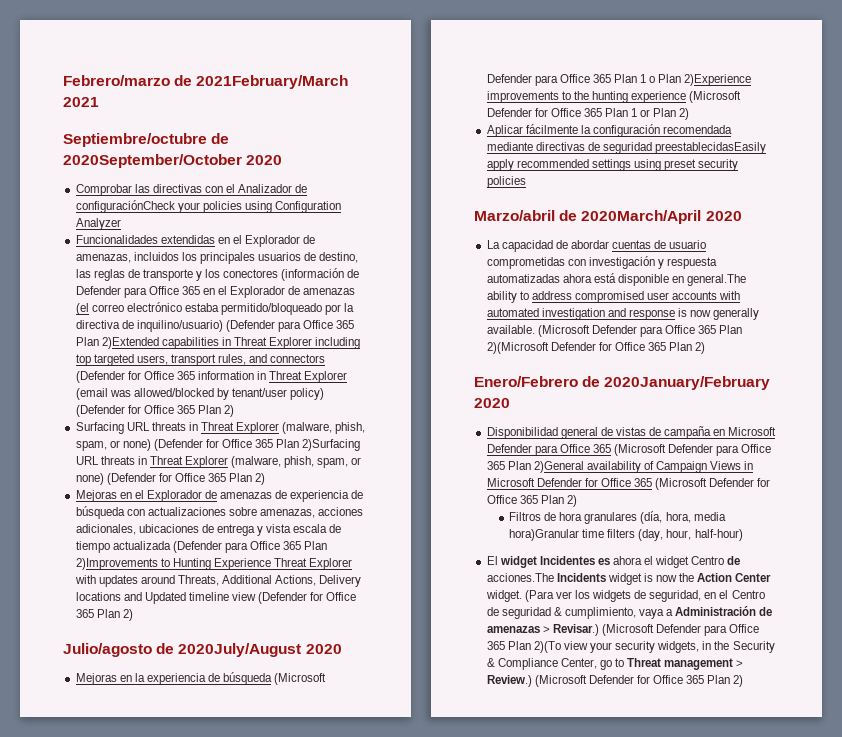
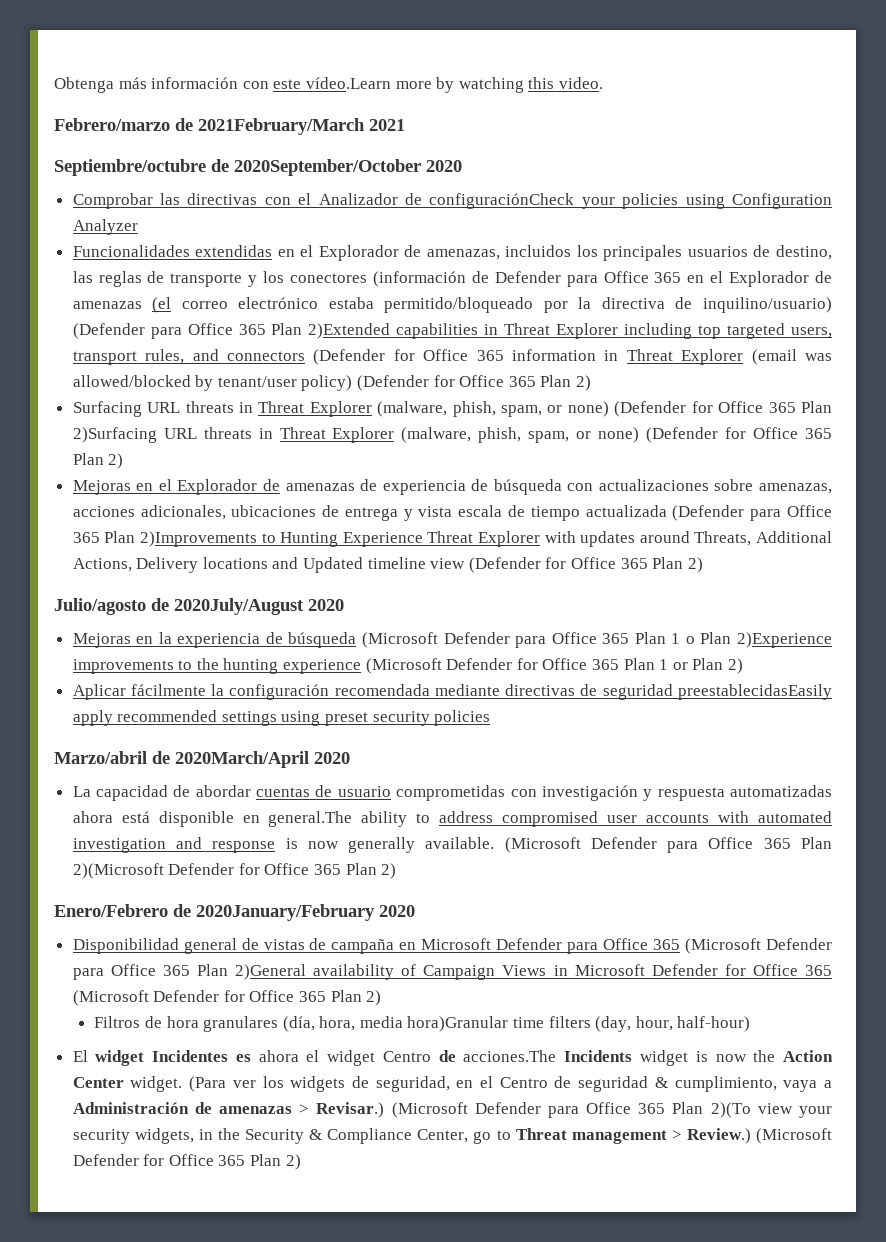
+ Obtenga más información con este vídeo.Learn more by watching this video.

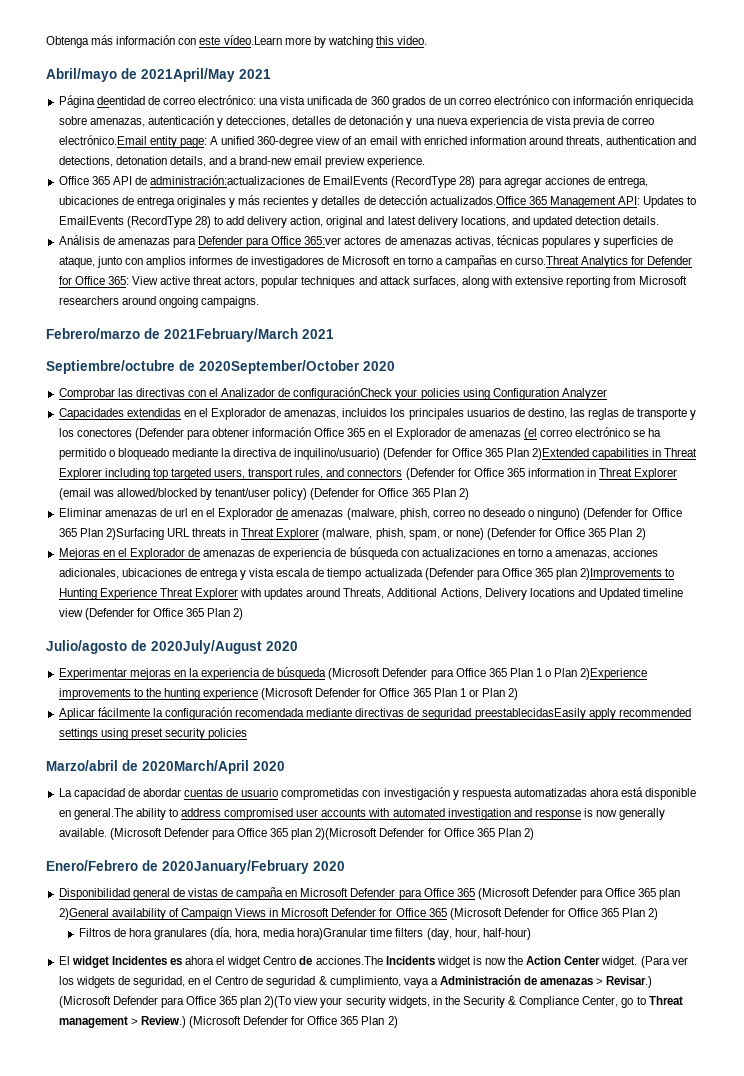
+ Abril/mayo de 2021April/May 2021
+ Página deentidad de correo electrónico: una vista unificada de 360 grados de un correo electrónico con información enriquecida sobre amenazas, autenticación y detecciones, detalles de detonación y una nueva experiencia de vista previa de correo electrónico.Email entity page: A unified 360-degree view of an email with enriched information around threats, authentication and detections, detonation details, and a brand-new email preview experience.
+ Office 365 API de administración:actualizaciones de EmailEvents (RecordType 28) para agregar acciones de entrega, ubicaciones de entrega originales y más recientes y detalles de detección actualizados.Office 365 Management API: Updates to EmailEvents (RecordType 28) to add delivery action, original and latest delivery locations, and updated detection details.
+ Análisis de amenazas para Defender para Office 365:ver actores de amenazas activas, técnicas populares y superficies de ataque, junto con amplios informes de investigadores de Microsoft en torno a campañas en curso.Threat Analytics for Defender for Office 365: View active threat actors, popular techniques and attack surfaces, along with extensive reporting from Microsoft researchers around ongoing campaigns.
- Funcionalidades extendidas en el Explorador de amenazas, incluidos los principales usuarios de destino, las reglas de transporte y los conectores (información de Defender para Office 365 en el Explorador de amenazas (el correo electrónico estaba permitido/bloqueado por la directiva de inquilino/usuario) (Defender para Office 365 Plan 2)Extended capabilities in Threat Explorer including top targeted users, transport rules, and connectors (Defender for Office 365 information in Threat Explorer (email was allowed/blocked by tenant/user policy) (Defender for Office 365 Plan 2)
+ Capacidades extendidas en el Explorador de amenazas, incluidos los principales usuarios de destino, las reglas de transporte y los conectores (Defender para obtener información Office 365 en el Explorador de amenazas (el correo electrónico se ha permitido o bloqueado mediante la directiva de inquilino/usuario) (Defender for Office 365 Plan 2)Extended capabilities in Threat Explorer including top targeted users, transport rules, and connectors (Defender for Office 365 information in Threat Explorer (email was allowed/blocked by tenant/user policy) (Defender for Office 365 Plan 2)
- Surfacing URL threats in Threat Explorer (malware, phish, spam, or none) (Defender for Office 365 Plan 2)Surfacing URL threats in Threat Explorer (malware, phish, spam, or none) (Defender for Office 365 Plan 2)
+ Eliminar amenazas de url en el Explorador de amenazas (malware, phish, correo no deseado o ninguno) (Defender for Office 365 Plan 2)Surfacing URL threats in Threat Explorer (malware, phish, spam, or none) (Defender for Office 365 Plan 2)
- Mejoras en el Explorador de amenazas de experiencia de búsqueda con actualizaciones sobre amenazas, acciones adicionales, ubicaciones de entrega y vista escala de tiempo actualizada (Defender para Office 365 Plan 2)Improvements to Hunting Experience Threat Explorer with updates around Threats, Additional Actions, Delivery locations and Updated timeline view (Defender for Office 365 Plan 2)
+ Mejoras en el Explorador de amenazas de experiencia de búsqueda con actualizaciones en torno a amenazas, acciones adicionales, ubicaciones de entrega y vista escala de tiempo actualizada (Defender para Office 365 plan 2)Improvements to Hunting Experience Threat Explorer with updates around Threats, Additional Actions, Delivery locations and Updated timeline view (Defender for Office 365 Plan 2)
- Mejoras en la experiencia de búsqueda (Microsoft Defender para Office 365 Plan 1 o Plan 2)Experience improvements to the hunting experience (Microsoft Defender for Office 365 Plan 1 or Plan 2)
+ Experimentar mejoras en la experiencia de búsqueda (Microsoft Defender para Office 365 Plan 1 o Plan 2)Experience improvements to the hunting experience (Microsoft Defender for Office 365 Plan 1 or Plan 2)
- (Microsoft Defender para Office 365 Plan 2)(Microsoft Defender for Office 365 Plan 2)
+ (Microsoft Defender para Office 365 plan 2)(Microsoft Defender for Office 365 Plan 2)
- Disponibilidad general de vistas de campaña en Microsoft Defender para Office 365 (Microsoft Defender para Office 365 Plan 2)General availability of Campaign Views in Microsoft Defender for Office 365 (Microsoft Defender for Office 365 Plan 2)
+ Disponibilidad general de vistas de campaña en Microsoft Defender para Office 365 (Microsoft Defender para Office 365 plan 2)General availability of Campaign Views in Microsoft Defender for Office 365 (Microsoft Defender for Office 365 Plan 2)
- (Microsoft Defender para Office 365 Plan 2)(To view your security widgets, in the Security & Compliance Center, go to Threat management > Review.)
+ (Microsoft Defender para Office 365 plan 2)(To view your security widgets, in the Security & Compliance Center, go to Threat management > Review.)

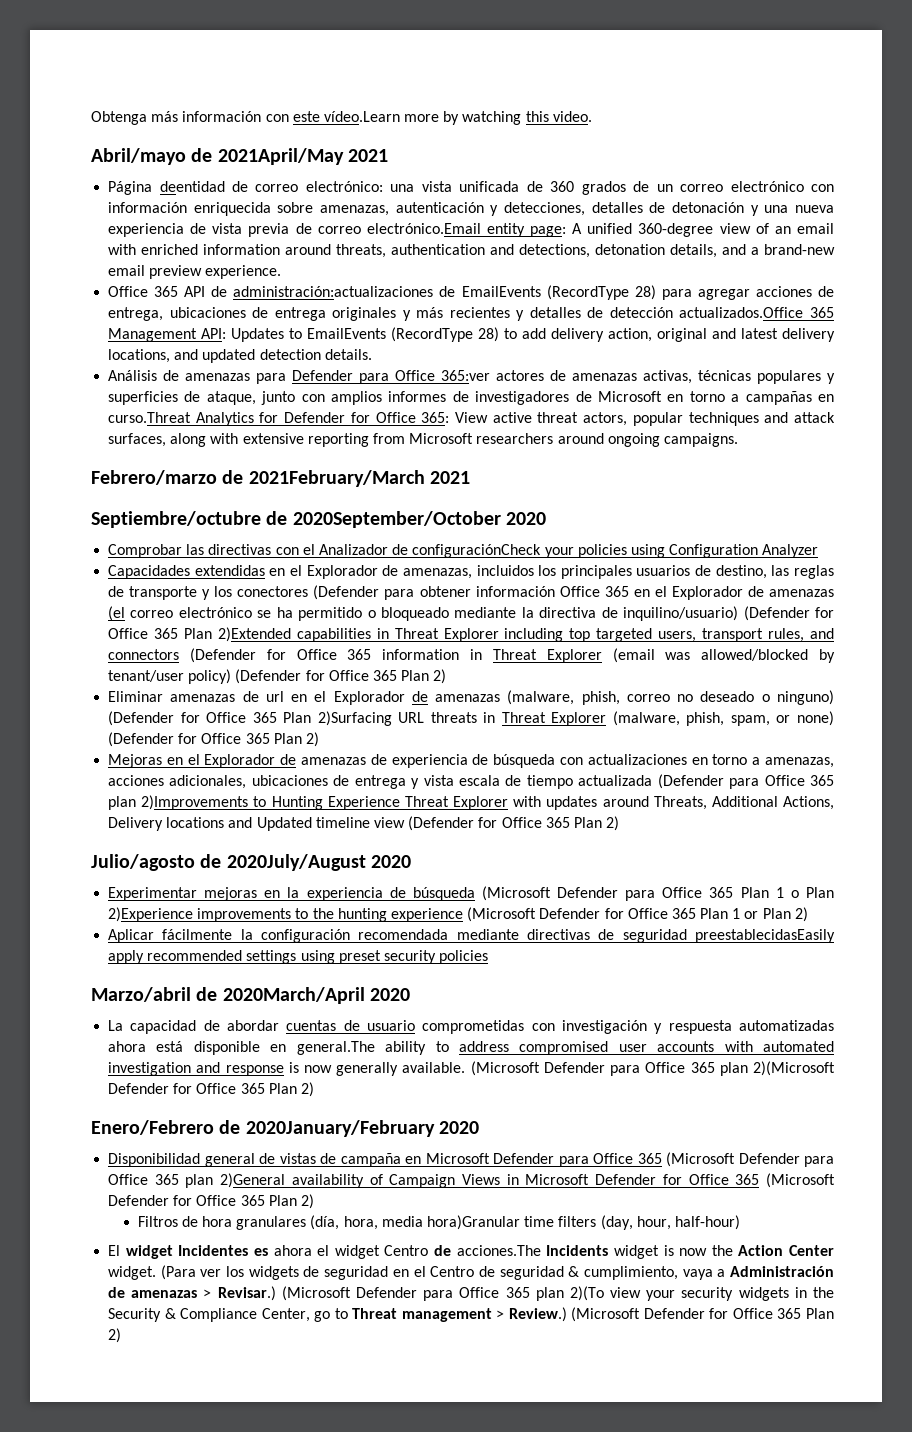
- (Para ver los widgets de seguridad, en el Centro de seguridad & cumplimiento, vaya a Administración de amenazas > Revisar.)
+ (Para ver los widgets de seguridad en el Centro de seguridad & cumplimiento, vaya a Administración de amenazas > Revisar.)
- (Microsoft Defender para Office 365 plan 2)(To view your security widgets, in the Security & Compliance Center, go to Threat management > Review.)
+ (Microsoft Defender para Office 365 plan 2)(To view your security widgets in the Security & Compliance Center, go to Threat management > Review.)

